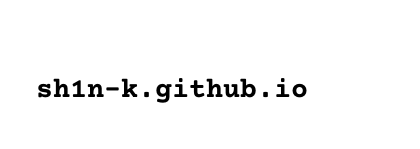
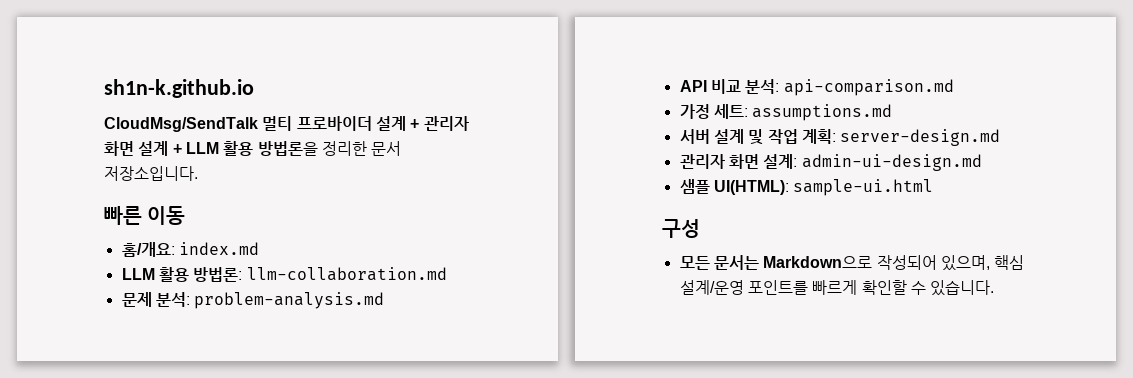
+ CloudMsg/SendTalk 멀티 프로바이더 설계 + 관리자 화면 설계 + LLM 활용 방법론을 정리한 문서 저장소입니다.
+ 빠른 이동
+ 홈/개요: index.md
+ LLM 활용 방법론: llm-collaboration.md
+ 문제 분석: problem-analysis.md
+ API 비교 분석: api-comparison.md
+ 가정 세트: assumptions.md
+ 서버 설계 및 작업 계획: server-design.md
+ 관리자 화면 설계: admin-ui-design.md
+ 샘플 UI(HTML): sample-ui.html
+ 구성
+ 모든 문서는 Markdown으로 작성되어 있으며, 핵심 설계/운영 포인트를 빠르게 확인할 수 있습니다.

